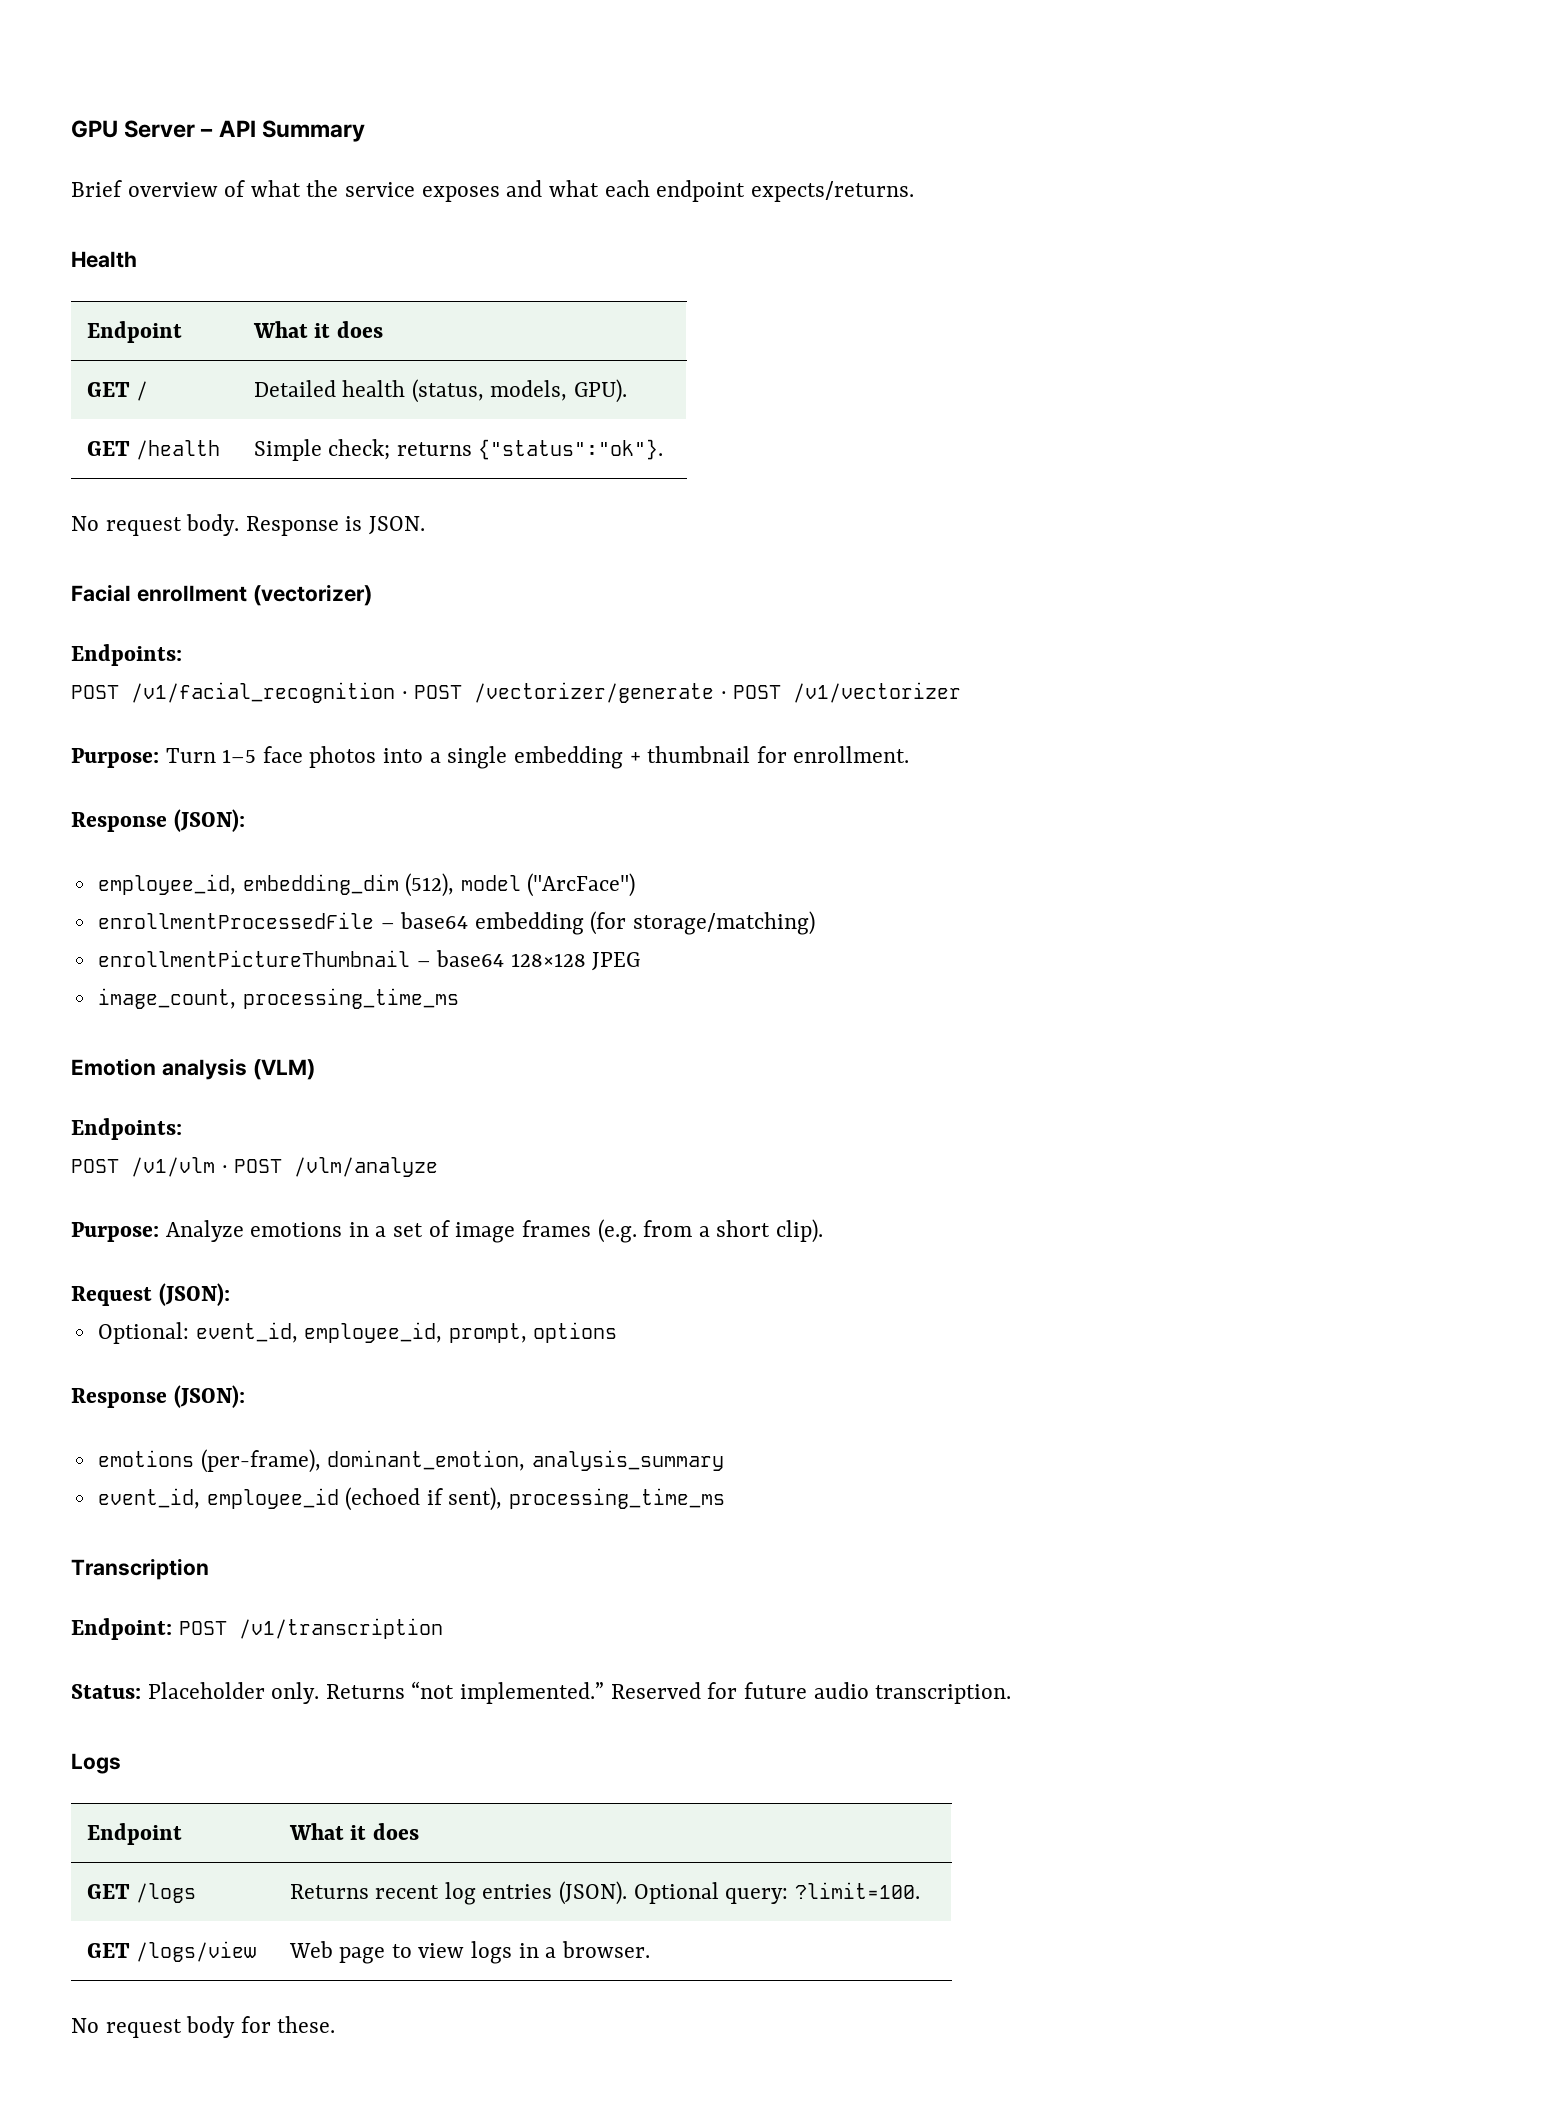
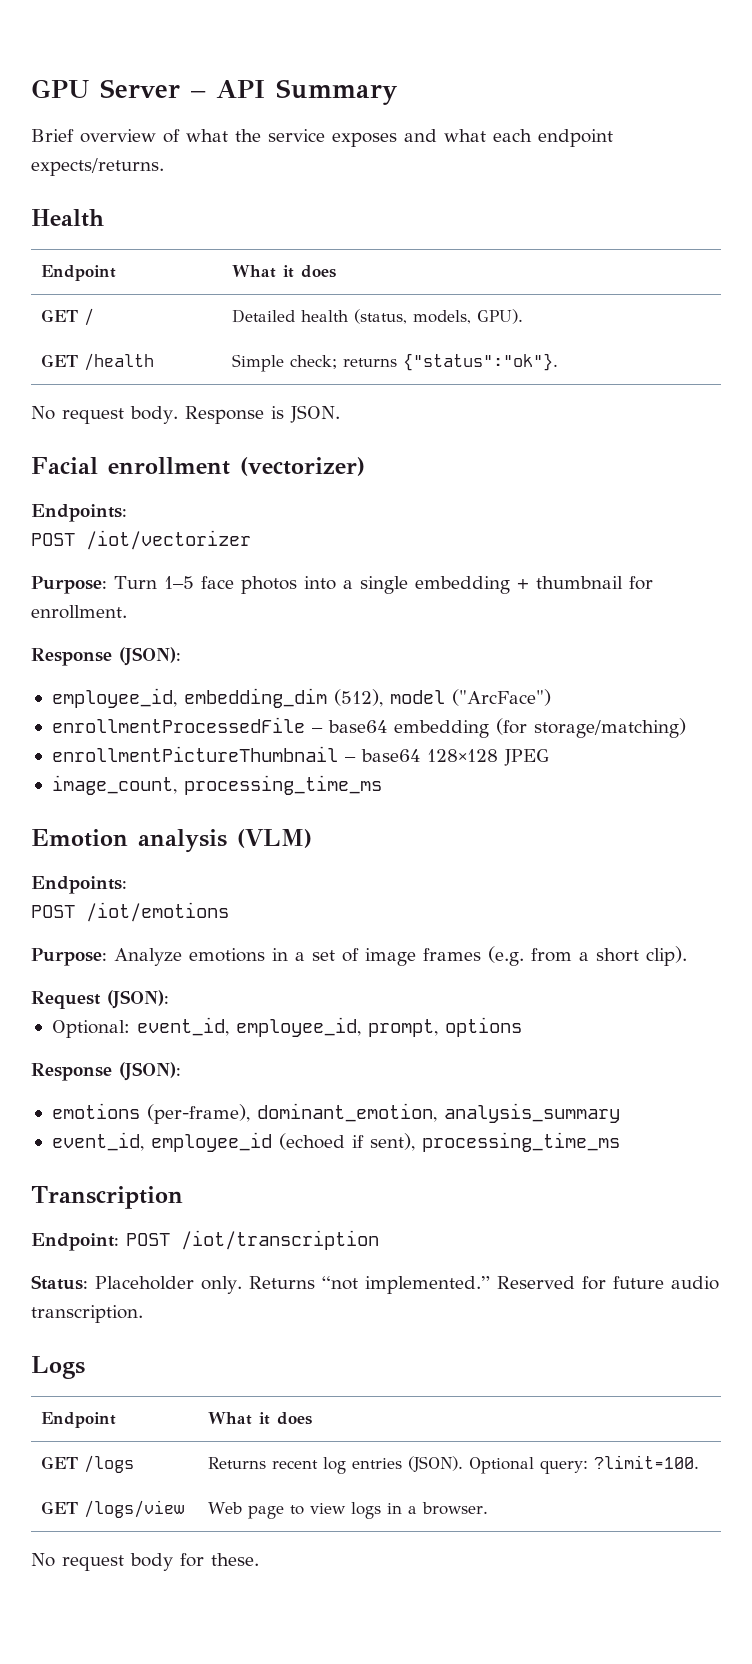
- POST /v1/facial_recognition · POST /vectorizer/generate · POST /v1/vectorizer
+ POST /iot/vectorizer
- POST /v1/vlm · POST /vlm/analyze
+ POST /iot/emotions
- Endpoint: POST /v1/transcription
+ Endpoint: POST /iot/transcription

